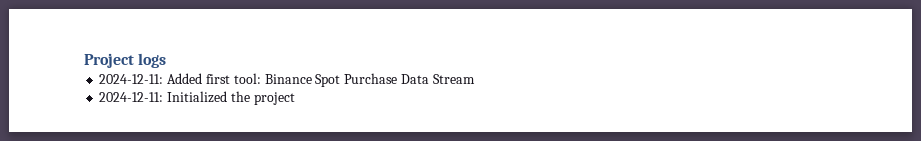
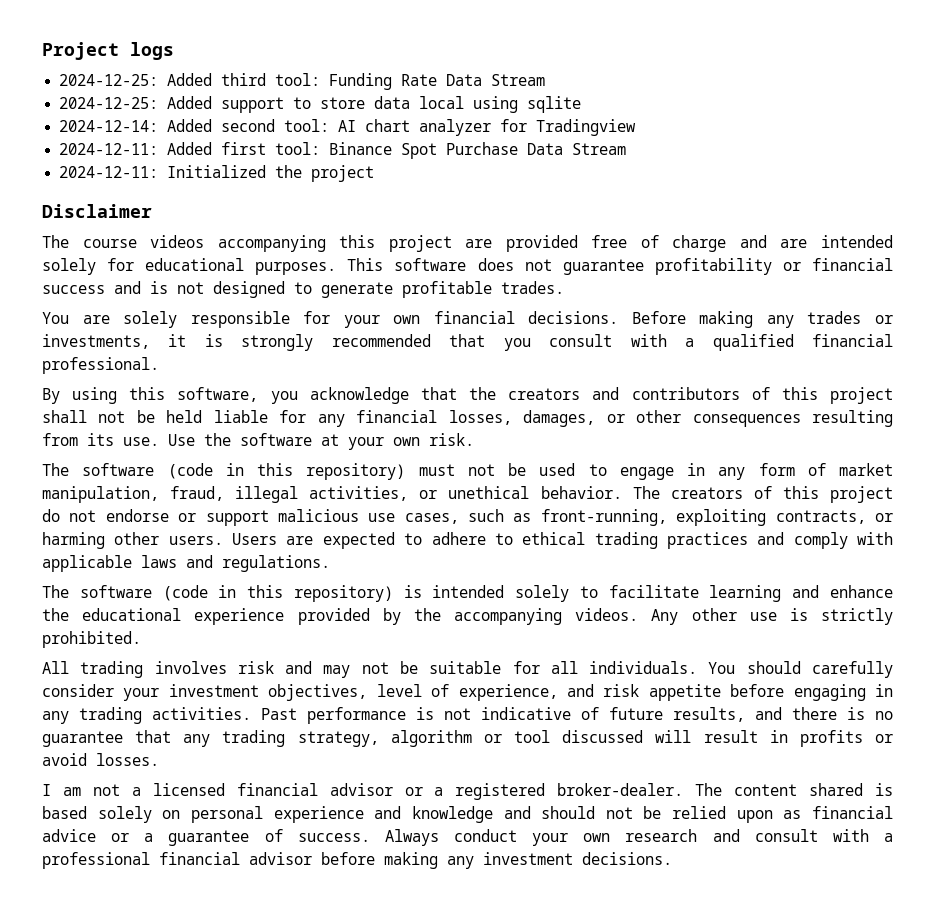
+ 2024-12-25: Added third tool: Funding Rate Data Stream
+ 2024-12-25: Added support to store data local using sqlite
+ 2024-12-14: Added second tool: AI chart analyzer for Tradingview
+ Disclaimer
+ The course videos accompanying this project are provided free of charge and are intended solely for educational purposes. This software does not guarantee profitability or financial success and is not designed to generate profitable trades.
+ You are solely responsible for your own financial decisions. Before making any trades or investments, it is strongly recommended that you consult with a qualified financial professional.
+ By using this software, you acknowledge that the creators and contributors of this project shall not be held liable for any financial losses, damages, or other consequences resulting from its use. Use the software at your own risk.
+ The software (code in this repository) must not be used to engage in any form of market manipulation, fraud, illegal activities, or unethical behavior. The creators of this project do not endorse or support malicious use cases, such as front-running, exploiting contracts, or harming other users. Users are expected to adhere to ethical trading practices and comply with applicable laws and regulations.
+ The software (code in this repository) is intended solely to facilitate learning and enhance the educational experience provided by the accompanying videos. Any other use is strictly prohibited.
+ All trading involves risk and may not be suitable for all individuals. You should carefully consider your investment objectives, level of experience, and risk appetite before engaging in any trading activities. Past performance is not indicative of future results, and there is no guarantee that any trading strategy, algorithm or tool discussed will result in profits or avoid losses.
+ I am not a licensed financial advisor or a registered broker-dealer. The content shared is based solely on personal experience and knowledge and should not be relied upon as financial advice or a guarantee of success. Always conduct your own research and consult with a professional financial advisor before making any investment decisions.

